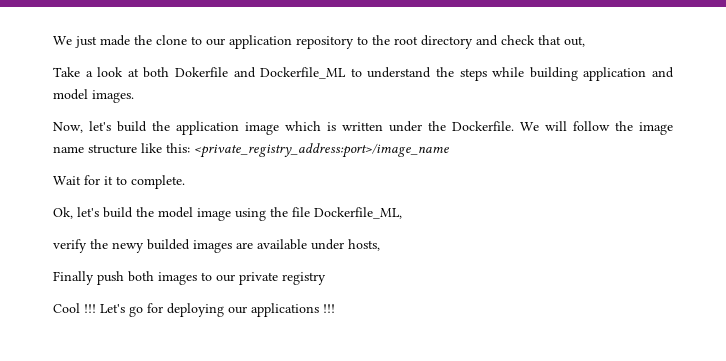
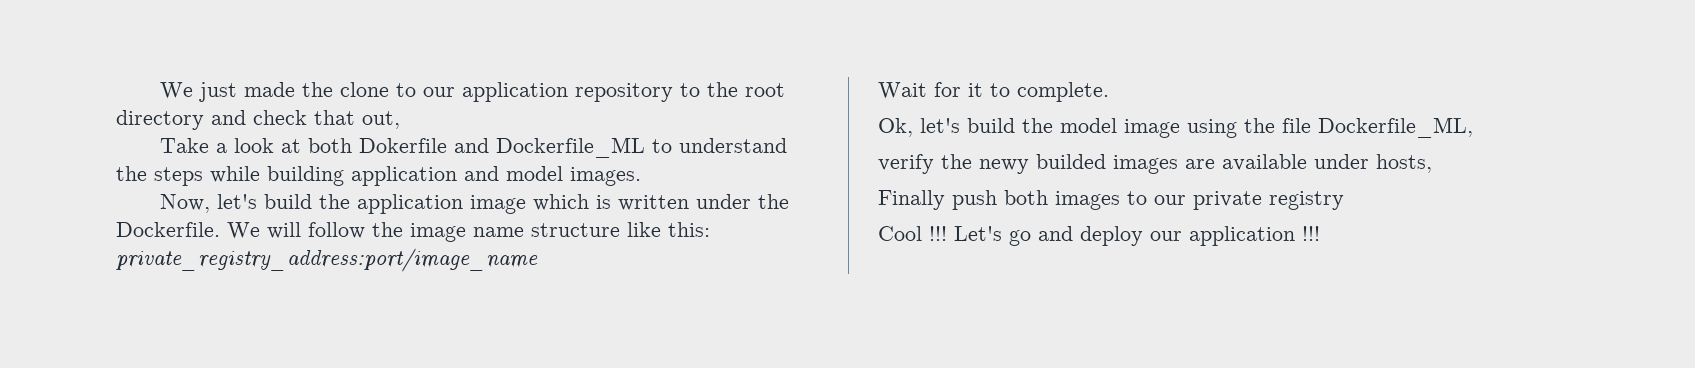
- We will follow the image name structure like this: <private_registry_address:port>/image_name
+ We will follow the image name structure like this: private_registry_address:port/image_name
- Let's go for deploying our applications !!!
+ Let's go and deploy our application !!!

